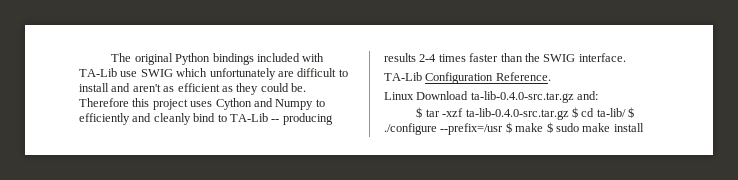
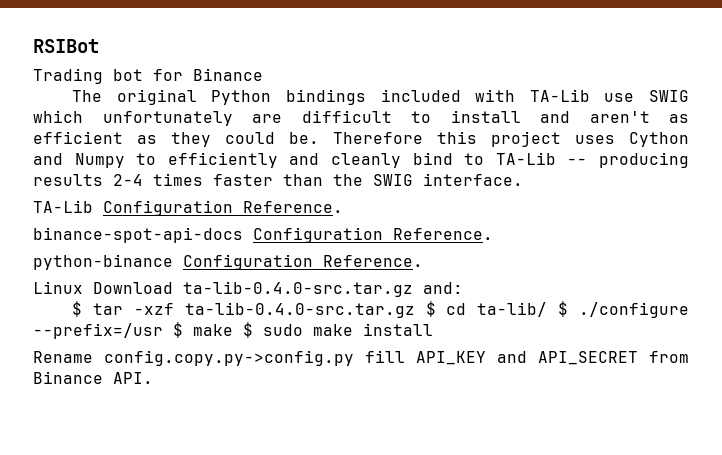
+ RSIBot
+ Trading bot for Binance
+ binance-spot-api-docs Configuration Reference.
+ python-binance Configuration Reference.
+ Rename config.copy.py->config.py fill API_KEY and API_SECRET from Binance API.

